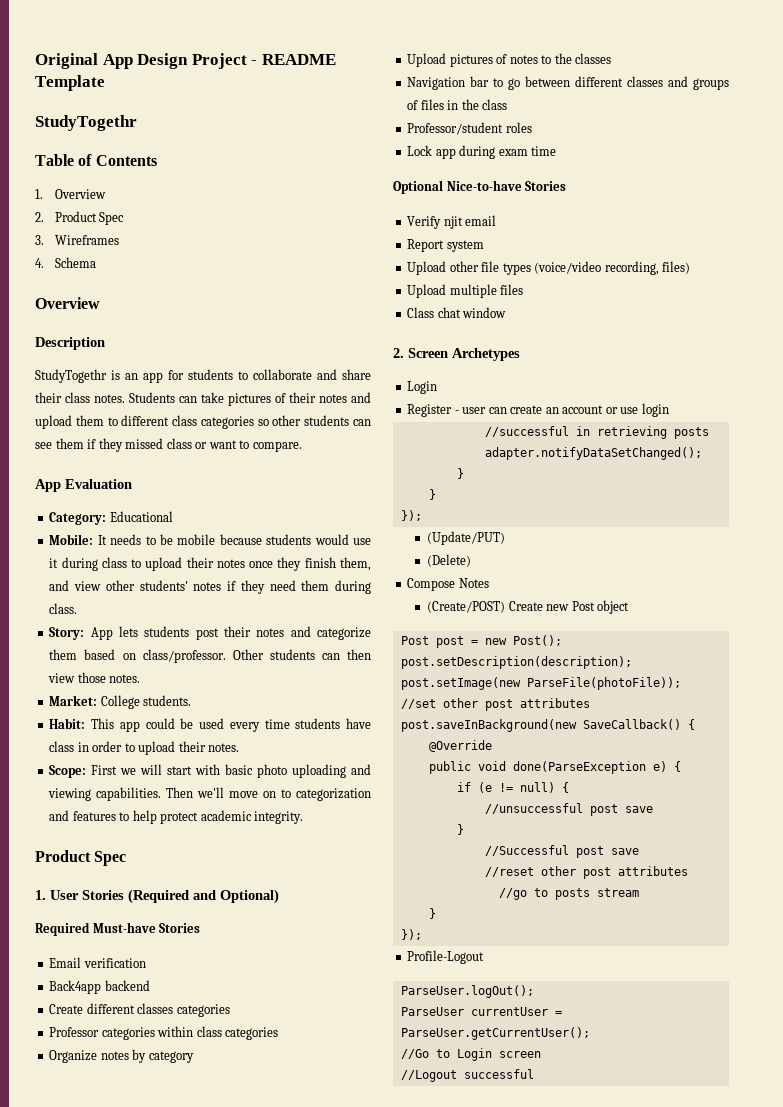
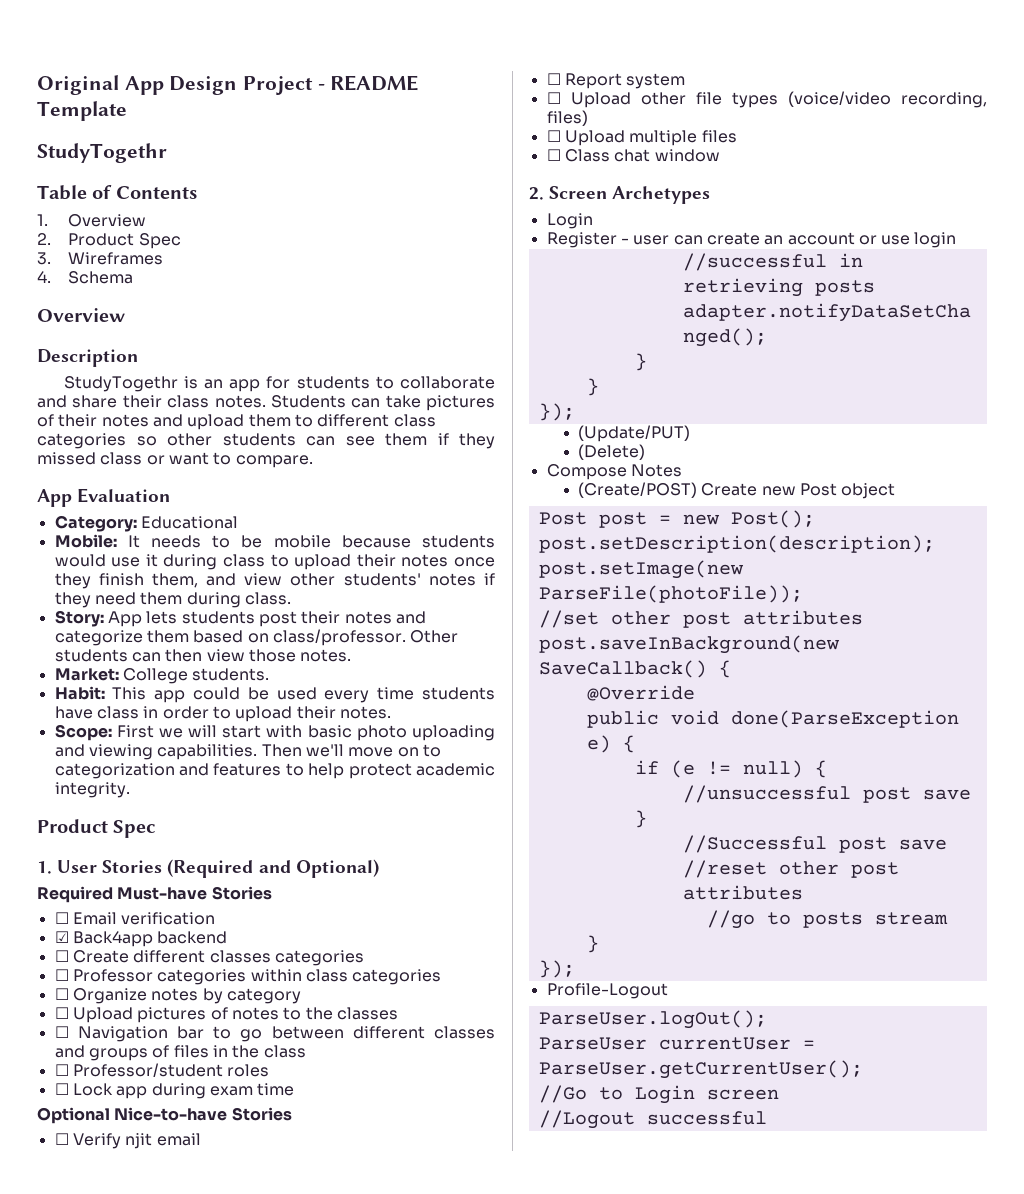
- Email verification
+ ☐ Email verification
- Back4app backend
+ ☑ Back4app backend
- Create different classes categories
+ ☐ Create different classes categories
- Professor categories within class categories
+ ☐ Professor categories within class categories
- Organize notes by category
+ ☐ Organize notes by category
- Upload pictures of notes to the classes
+ ☐ Upload pictures of notes to the classes
- Navigation bar to go between different classes and groups of files in the class
+ ☐ Navigation bar to go between different classes and groups of files in the class
- Professor/student roles
+ ☐ Professor/student roles
- Lock app during exam time
+ ☐ Lock app during exam time
- Verify njit email
+ ☐ Verify njit email
- Report system
+ ☐ Report system
- Upload other file types (voice/video recording, files)
+ ☐ Upload other file types (voice/video recording, files)
- Upload multiple files
+ ☐ Upload multiple files
- Class chat window
+ ☐ Class chat window

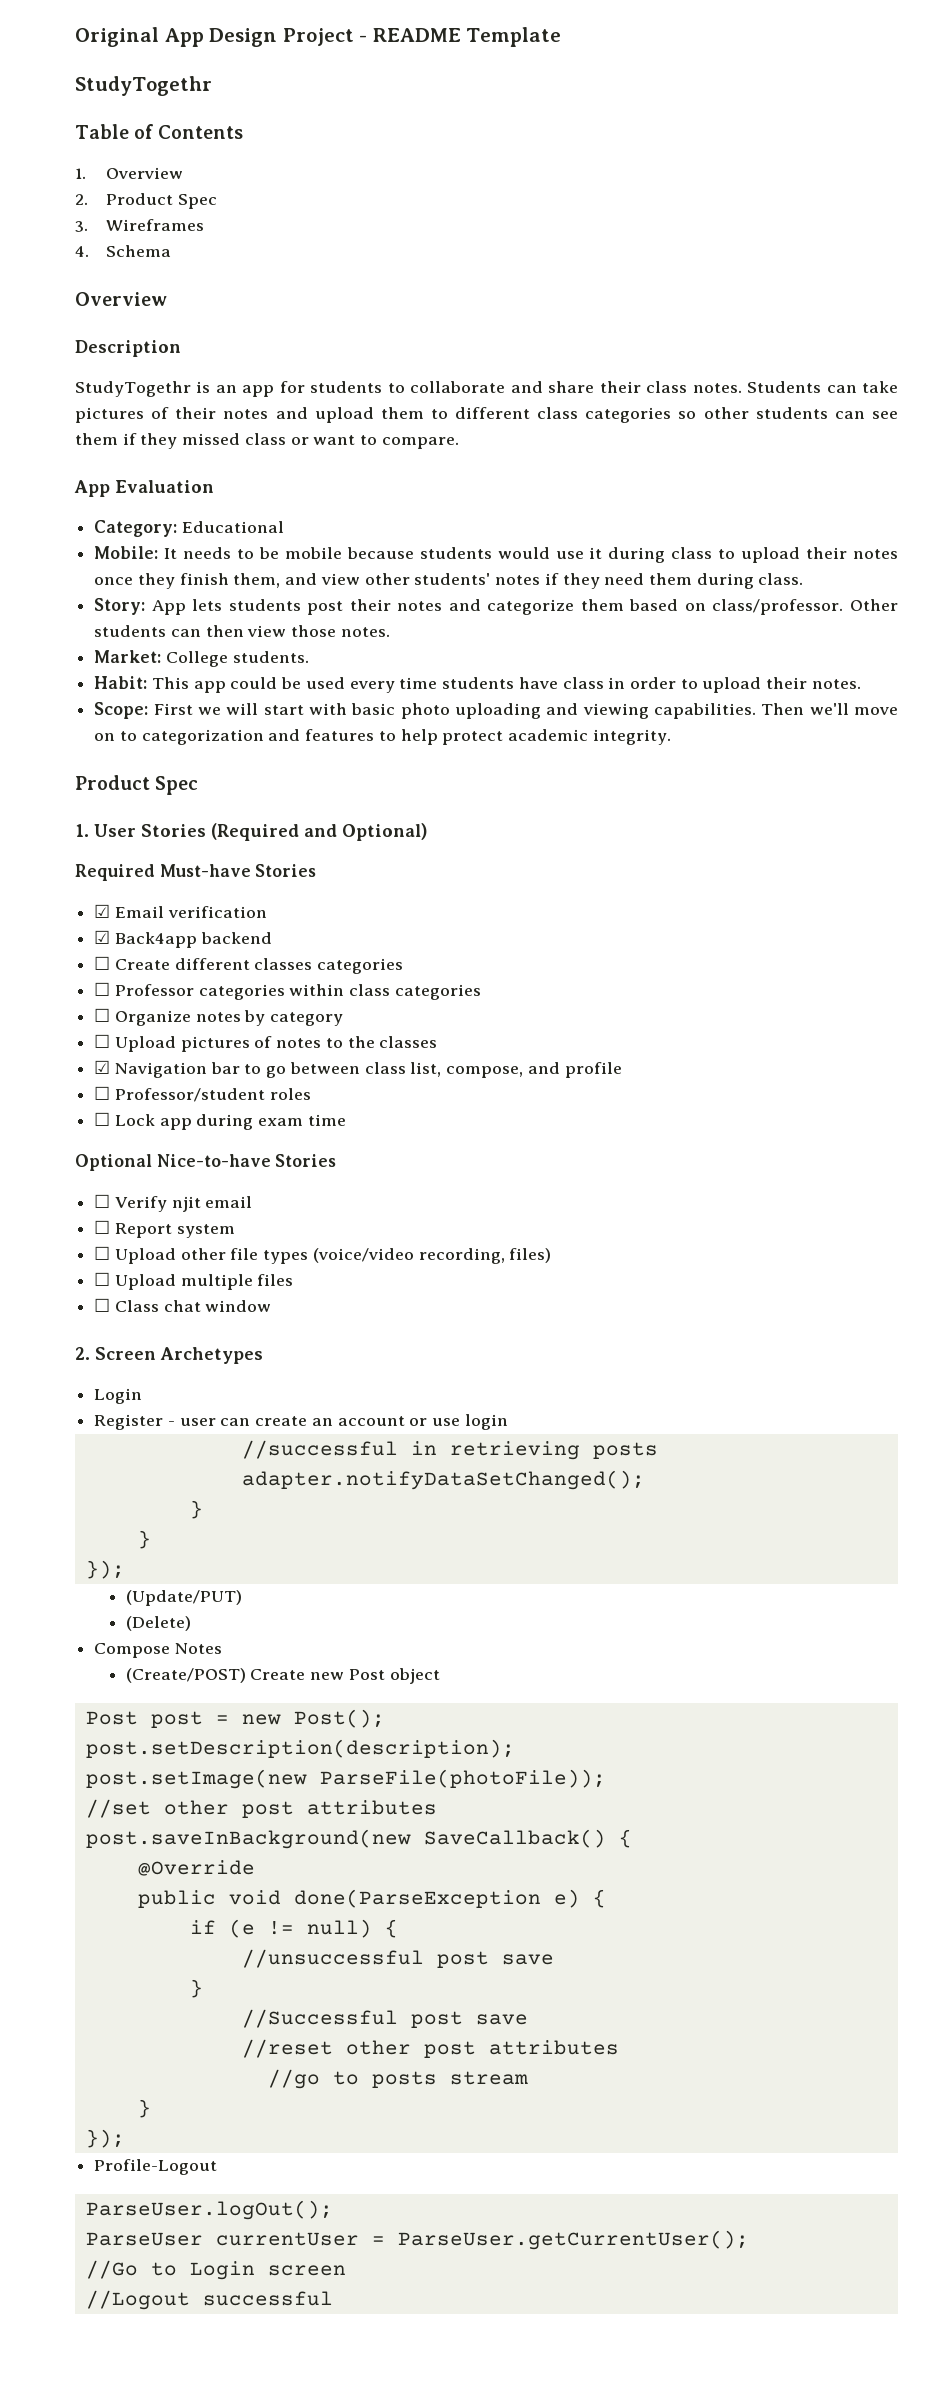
- ☐ Email verification
+ ☑ Email verification
- ☐ Navigation bar to go between different classes and groups of files in the class
+ ☑ Navigation bar to go between class list, compose, and profile

